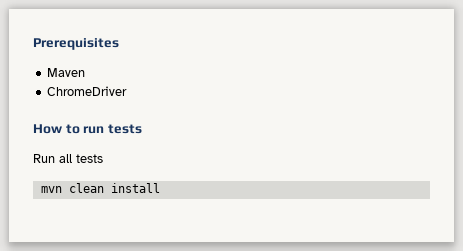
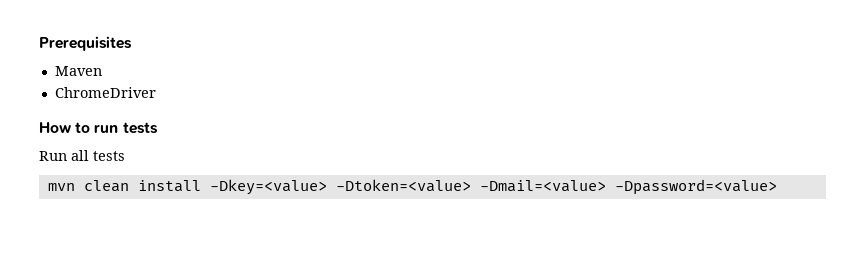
- mvn clean install
+ mvn clean install -Dkey=<value> -Dtoken=<value> -Dmail=<value> -Dpassword=<value>

